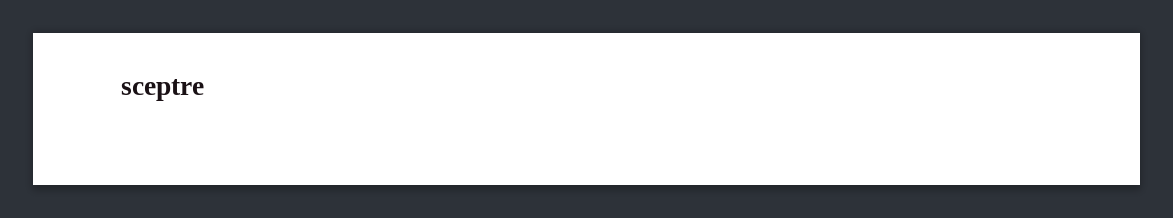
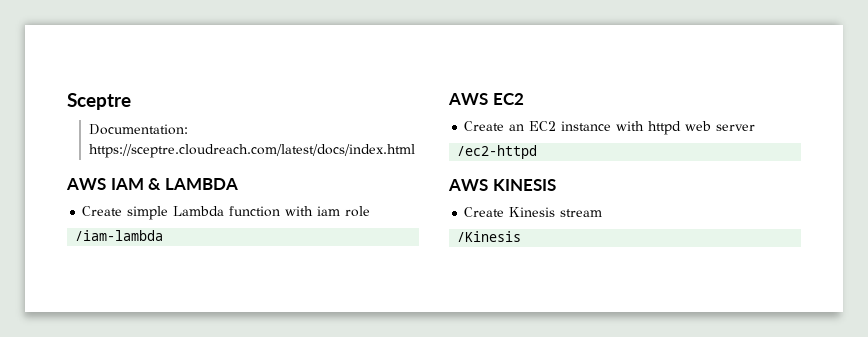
- sceptre
+ Sceptre
+ Documentation: https://sceptre.cloudreach.com/latest/docs/index.html
+ AWS IAM & LAMBDA
+ Create simple Lambda function with iam role
+ /iam-lambda
+ AWS EC2
+ Create an EC2 instance with httpd web server
+ /ec2-httpd
+ AWS KINESIS
+ Create Kinesis stream
+ /Kinesis

